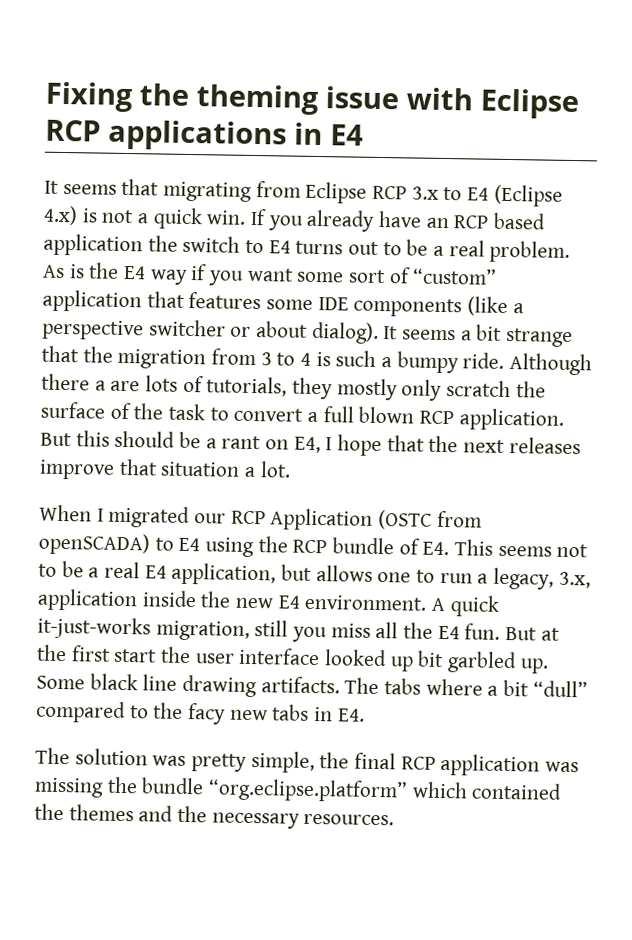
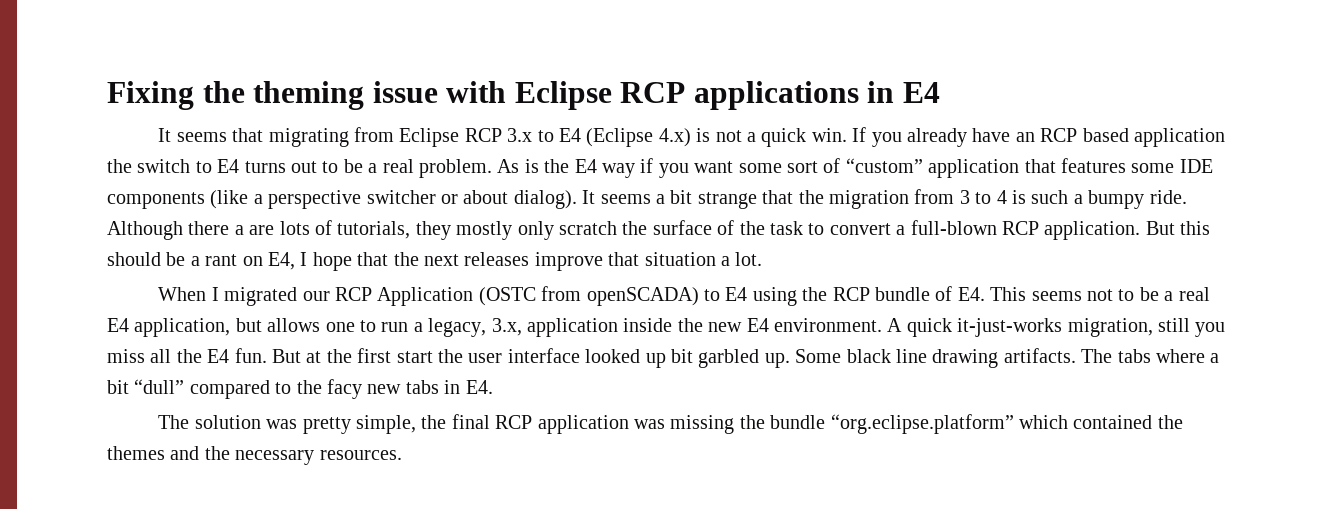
- Although there a are lots of tutorials, they mostly only scratch the surface of the task to convert a full blown RCP application.
+ Although there a are lots of tutorials, they mostly only scratch the surface of the task to convert a full-blown RCP application.

